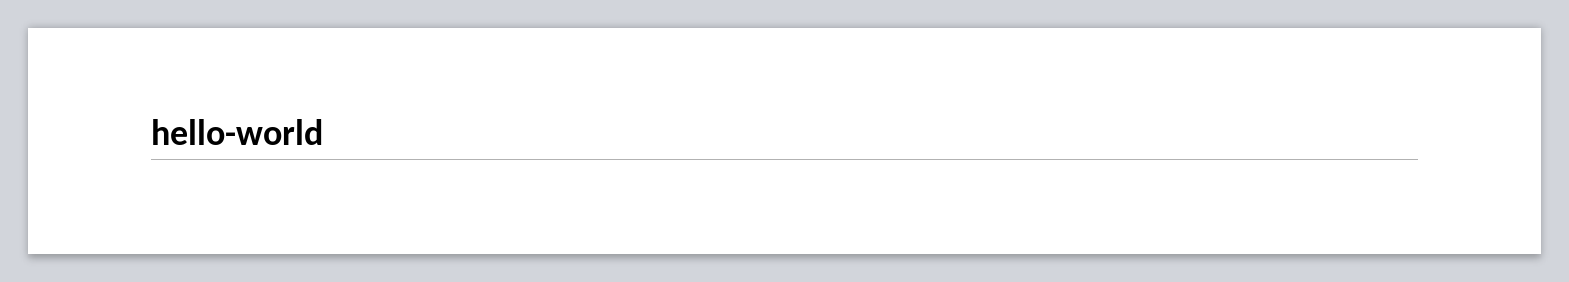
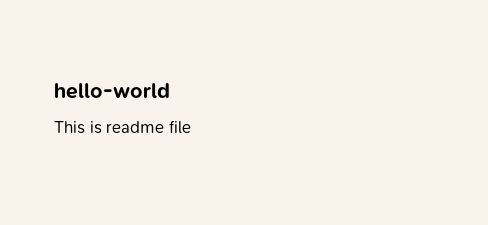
+ This is readme file

